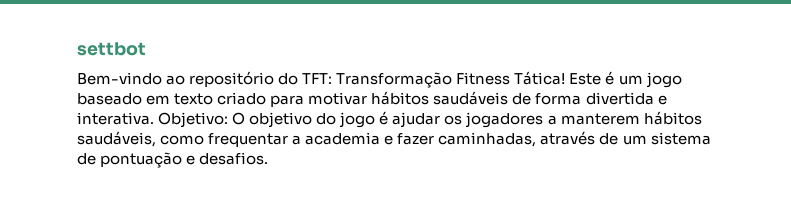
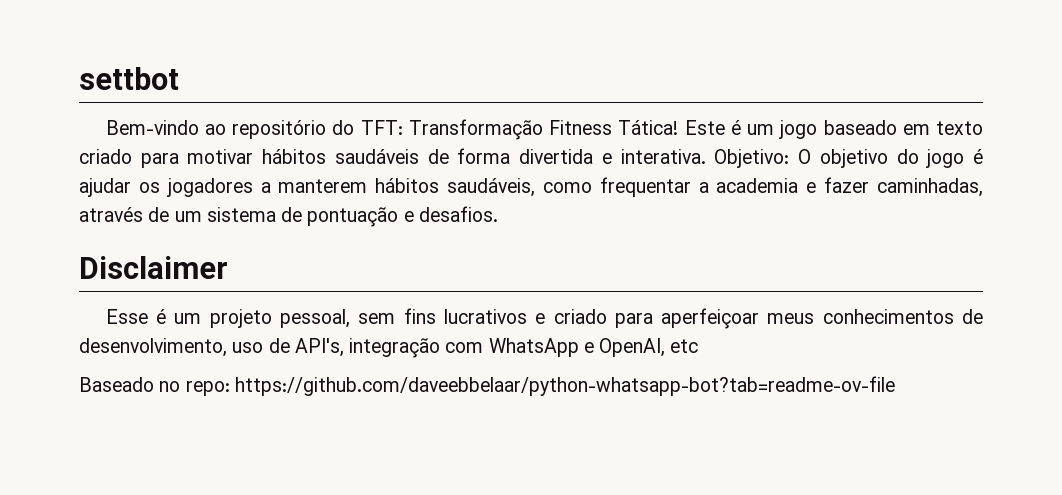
+ Disclaimer
+ Esse é um projeto pessoal, sem fins lucrativos e criado para aperfeiçoar meus conhecimentos de desenvolvimento, uso de API's, integração com WhatsApp e OpenAI, etc
+ Baseado no repo: https://github.com/daveebbelaar/python-whatsapp-bot?tab=readme-ov-file

